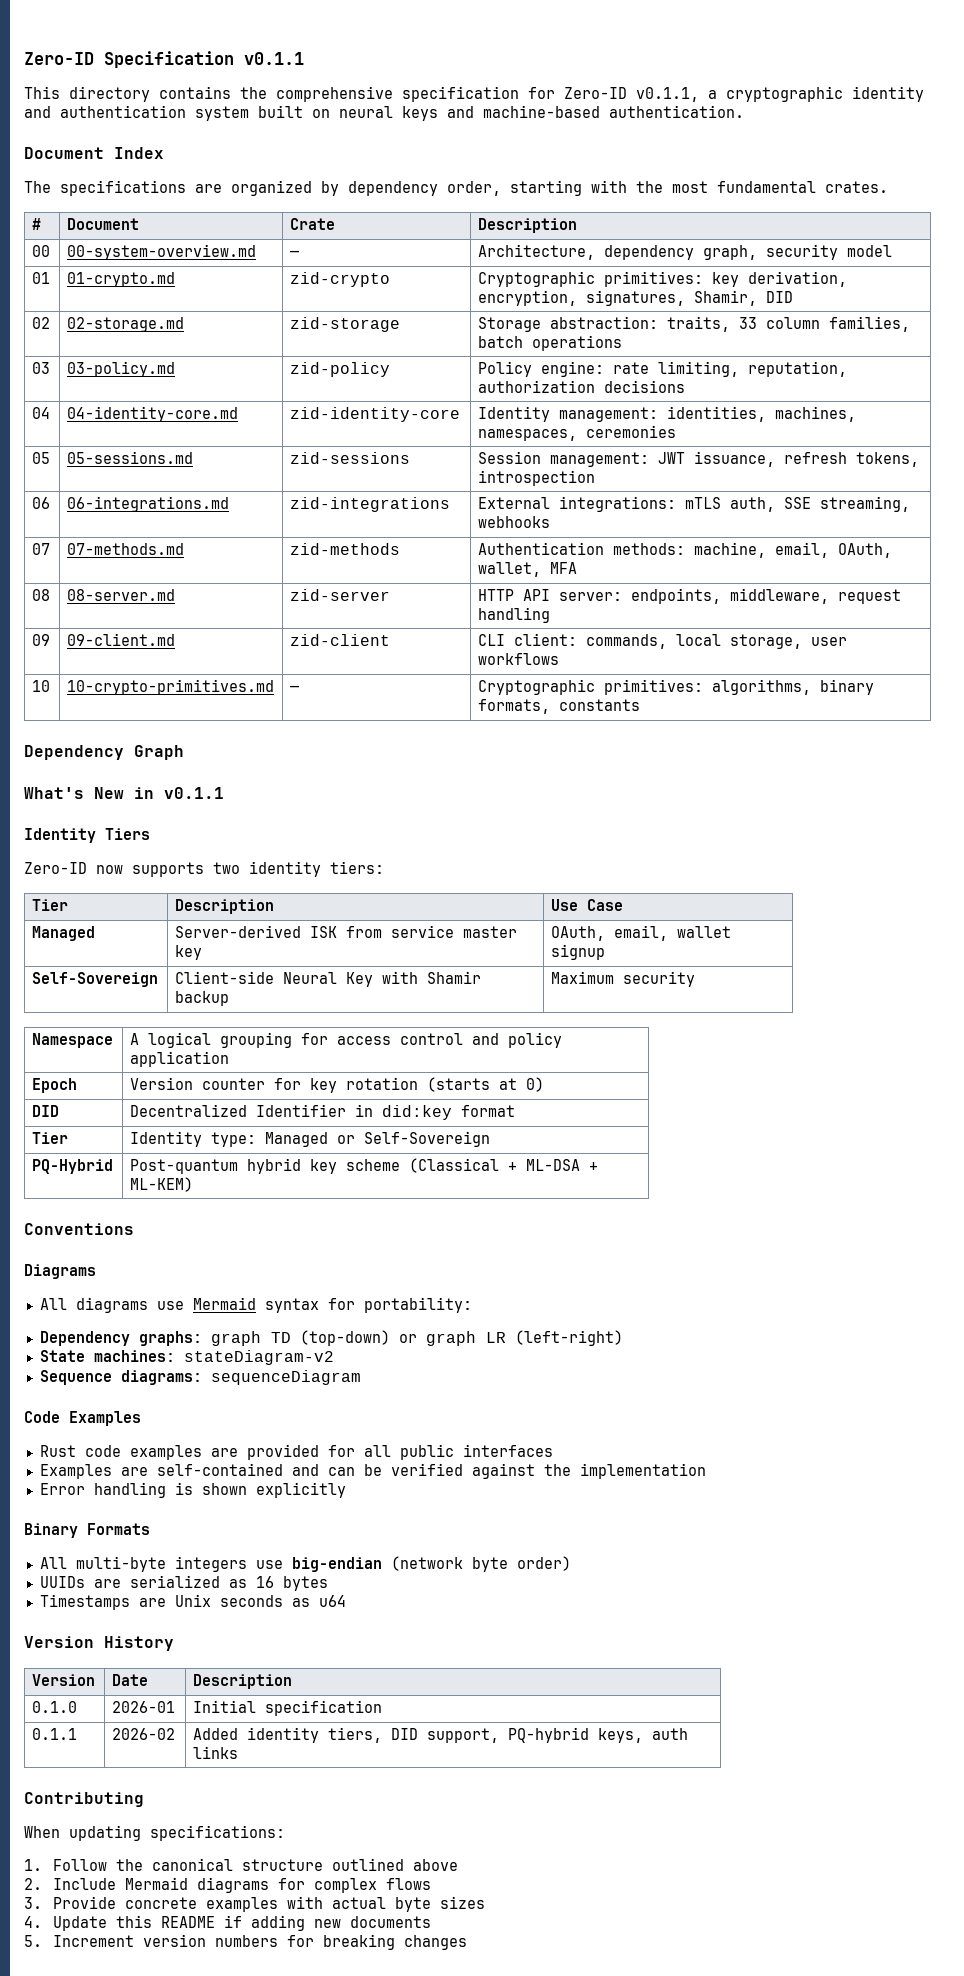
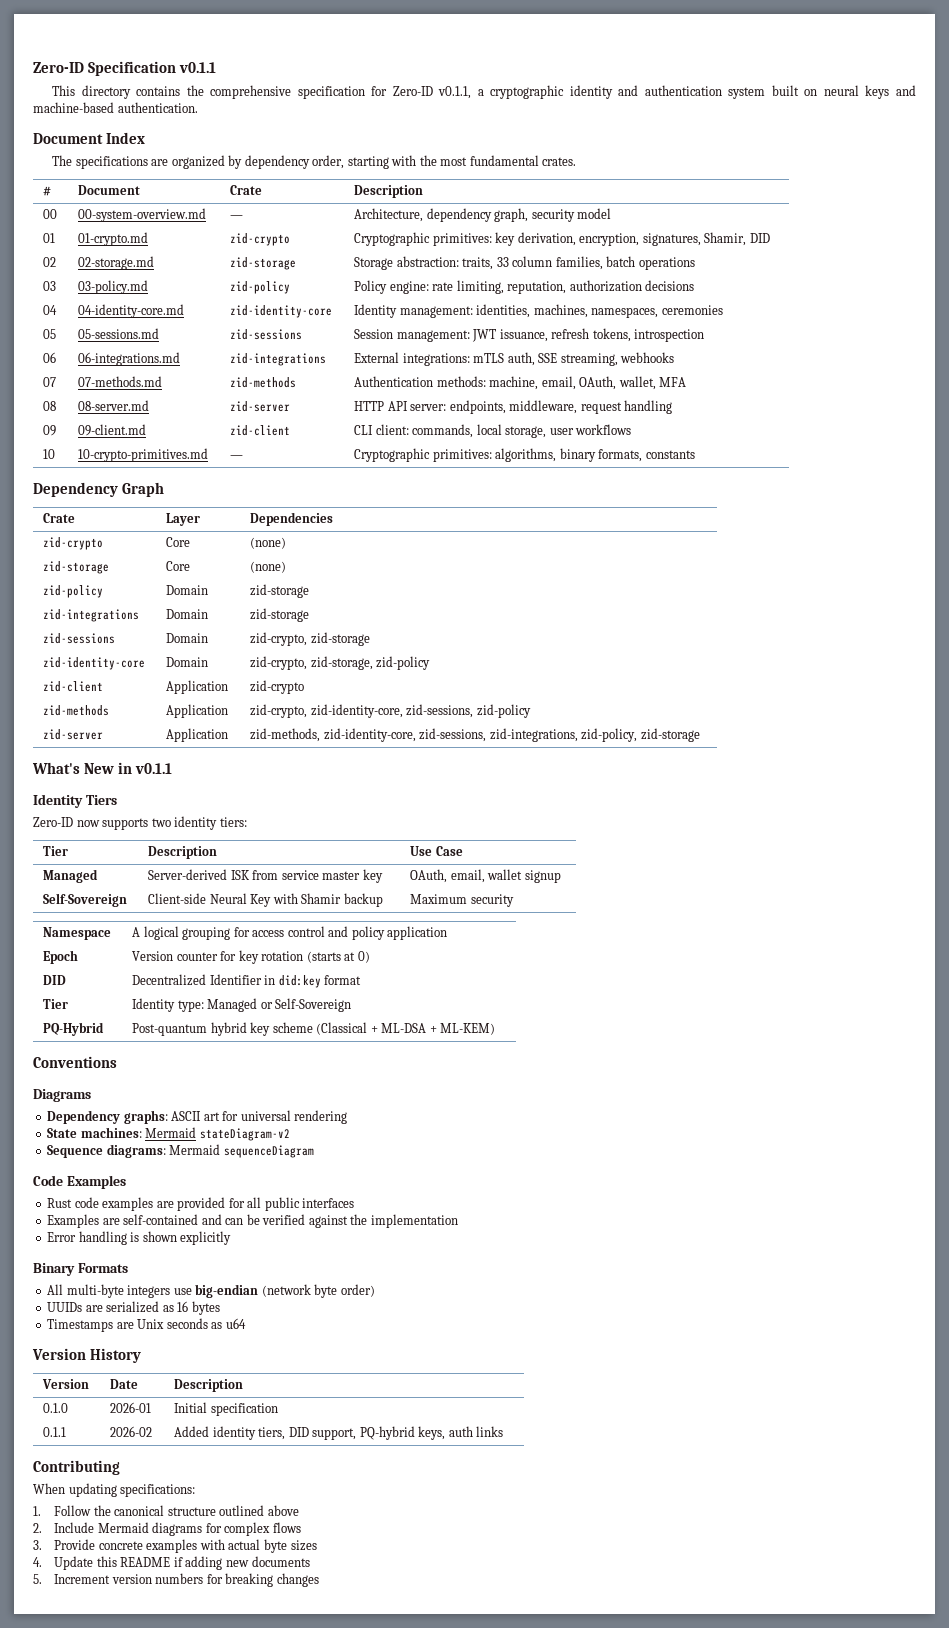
+ Crate | Layer | Dependencies
+ zid-crypto | Core | (none)
+ zid-storage | Core | (none)
+ zid-policy | Domain | zid-storage
+ zid-integrations | Domain | zid-storage
+ zid-sessions | Domain | zid-crypto, zid-storage
+ zid-identity-core | Domain | zid-crypto, zid-storage, zid-policy
+ zid-client | Application | zid-crypto
+ zid-methods | Application | zid-crypto, zid-identity-core, zid-sessions, zid-policy
+ zid-server | Application | zid-methods, zid-identity-core, zid-sessions, zid-integrations, zid-policy, zid-storage
- All diagrams use Mermaid syntax for portability:
- Dependency graphs: graph TD (top-down) or graph LR (left-right)
+ Dependency graphs: ASCII art for universal rendering
- State machines: stateDiagram-v2
+ State machines: Mermaid stateDiagram-v2
- Sequence diagrams: sequenceDiagram
+ Sequence diagrams: Mermaid sequenceDiagram

